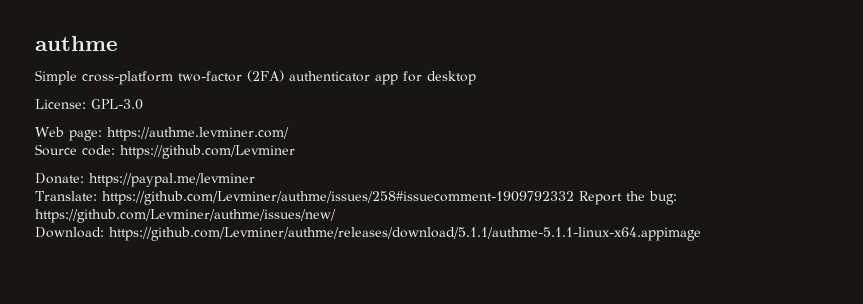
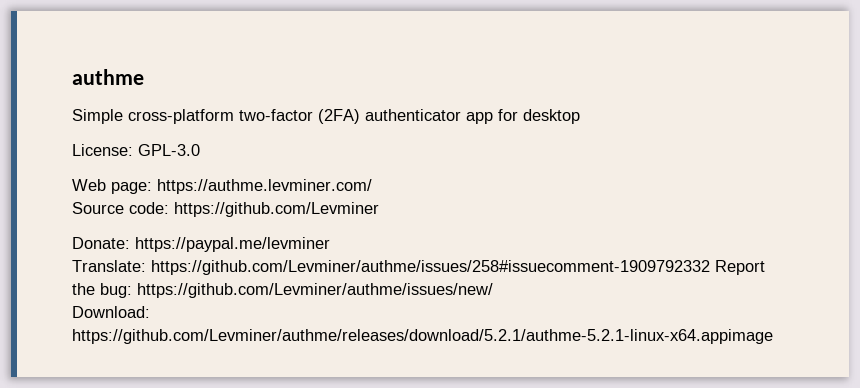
- Download: https://github.com/Levminer/authme/releases/download/5.1.1/authme-5.1.1-linux-x64.appimage
+ Download: https://github.com/Levminer/authme/releases/download/5.2.1/authme-5.2.1-linux-x64.appimage

